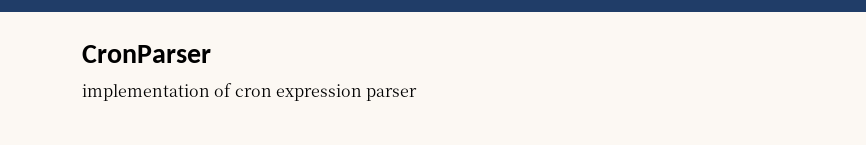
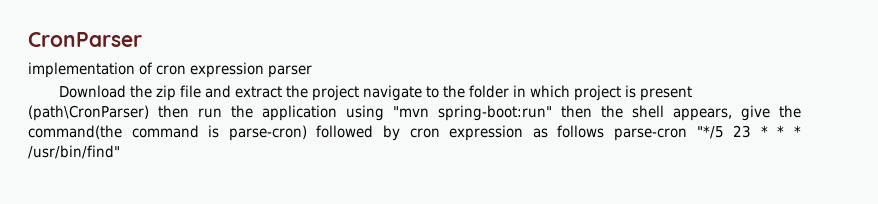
+ Download the zip file and extract the project navigate to the folder in which project is present (path\CronParser) then run the application using "mvn spring-boot:run" then the shell appears, give the command(the command is parse-cron) followed by cron expression as follows parse-cron "*/5 23 * * * /usr/bin/find"

